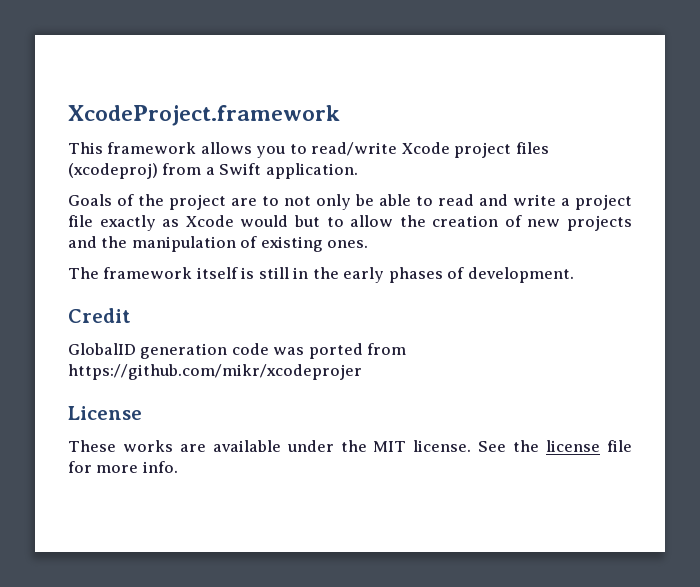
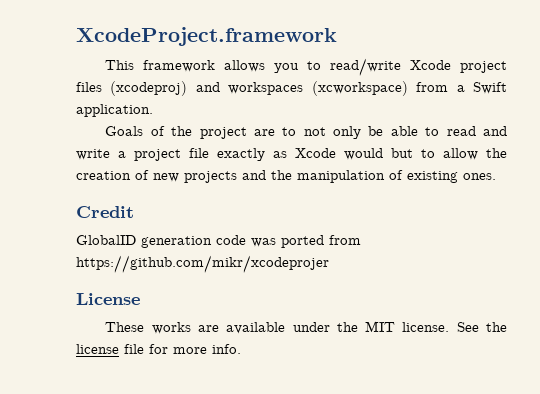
- This framework allows you to read/write Xcode project files (xcodeproj) from a Swift application.
+ This framework allows you to read/write Xcode project files (xcodeproj) and workspaces (xcworkspace) from a Swift application.
- The framework itself is still in the early phases of development.

